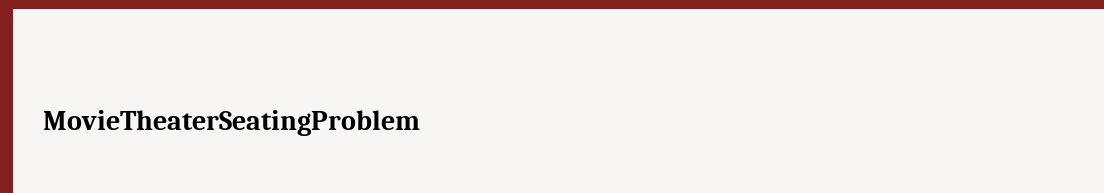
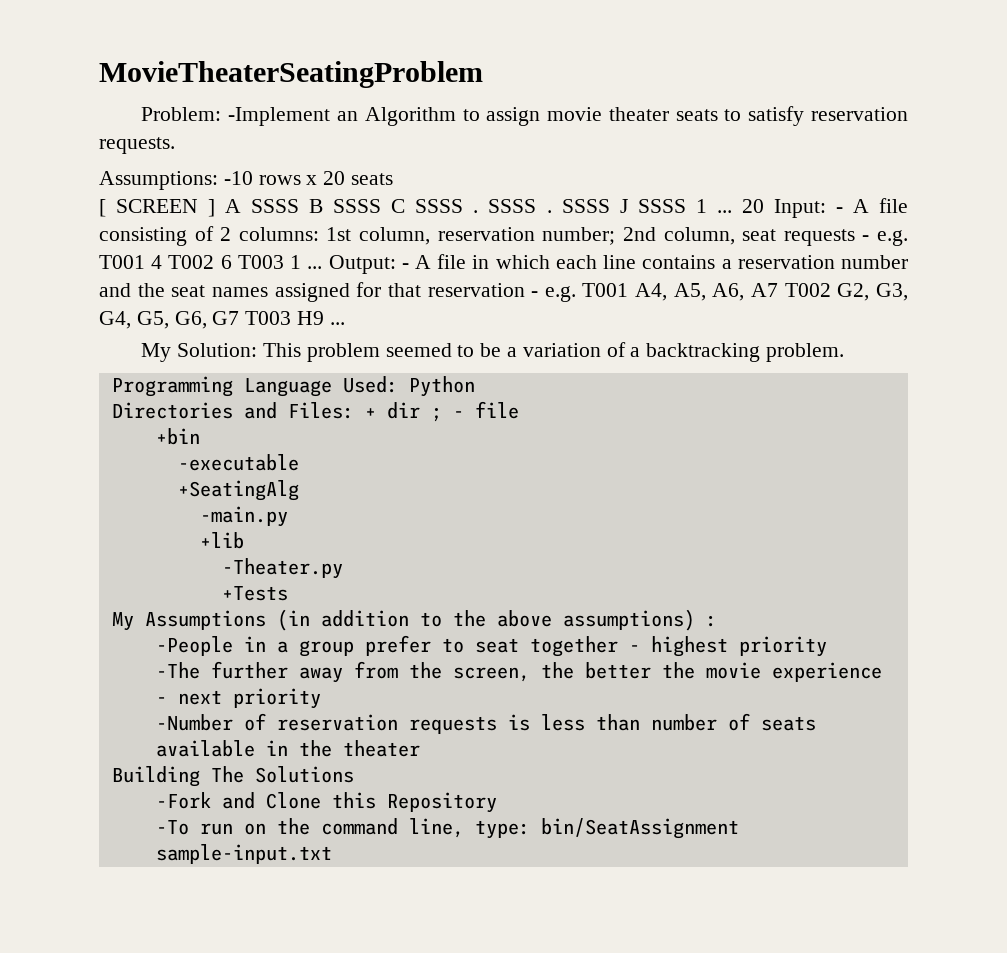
+ Problem: -Implement an Algorithm to assign movie theater seats to satisfy reservation requests.
+ Assumptions: -10 rows x 20 seats
+ [ SCREEN ] A SSSS B SSSS C SSSS . SSSS . SSSS J SSSS 1 ... 20 Input: - A file consisting of 2 columns: 1st column, reservation number; 2nd column, seat requests - e.g. T001 4 T002 6 T003 1 ... Output: - A file in which each line contains a reservation number and the seat names assigned for that reservation - e.g. T001 A4, A5, A6, A7 T002 G2, G3, G4, G5, G6, G7 T003 H9 ...
+ My Solution: This problem seemed to be a variation of a backtracking problem.
+ Programming Language Used: Python
+ Directories and Files: + dir ; - file
+ +bin
+ -executable
+ +SeatingAlg
+ -main.py
+ +lib
+ -Theater.py
+ +Tests
+ My Assumptions (in addition to the above assumptions) :
+ -People in a group prefer to seat together - highest priority
+ -The further away from the screen, the better the movie experience - next priority
+ -Number of reservation requests is less than number of seats available in the theater
+ Building The Solutions
+ -Fork and Clone this Repository
+ -To run on the command line, type: bin/SeatAssignment sample-input.txt

